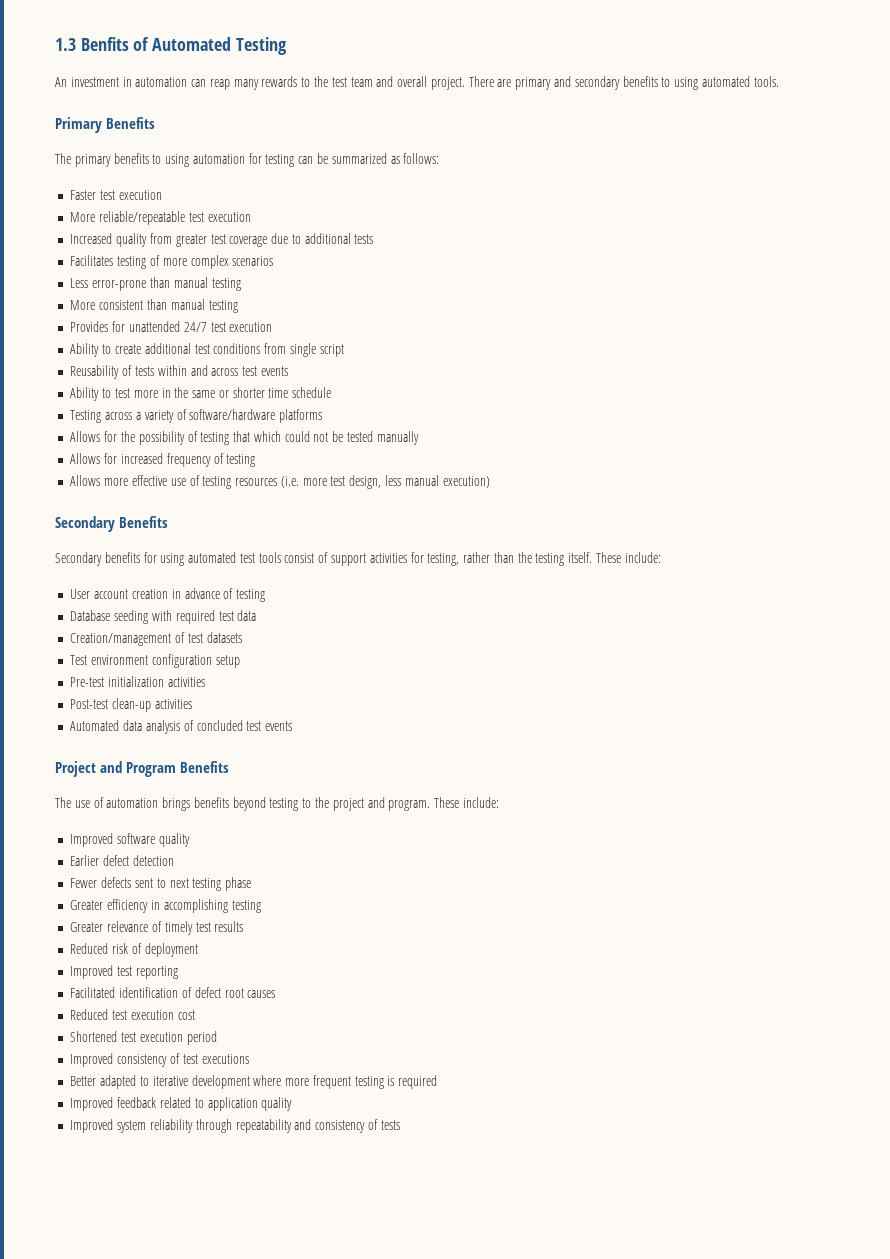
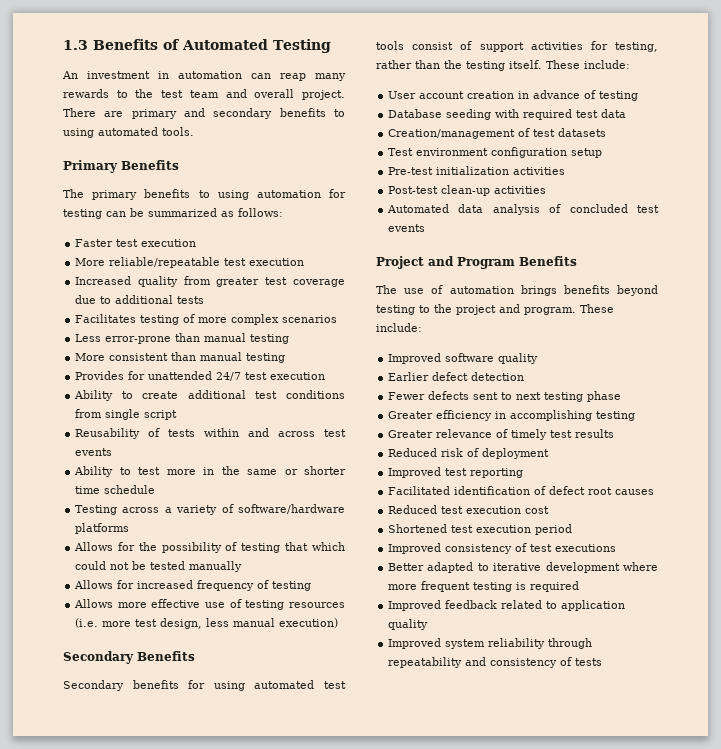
- 1.3 Benfits of Automated Testing
+ 1.3 Benefits of Automated Testing

